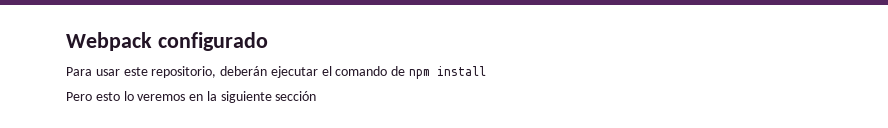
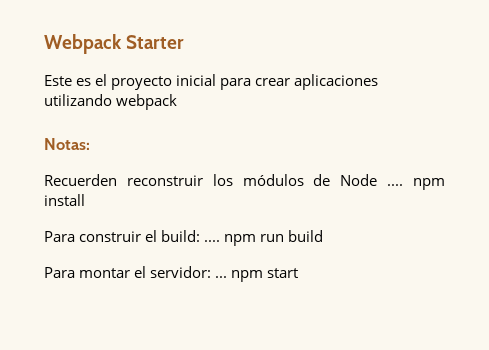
- Webpack configurado
- Para usar este repositorio, deberán ejecutar el comando de npm install
- Pero esto lo veremos en la siguiente sección
+ Webpack Starter
+ Este es el proyecto inicial para crear aplicaciones utilizando webpack
+ Notas:
+ Recuerden reconstruir los módulos de Node .... npm install
+ Para construir el build: .... npm run build
+ Para montar el servidor: ... npm start

